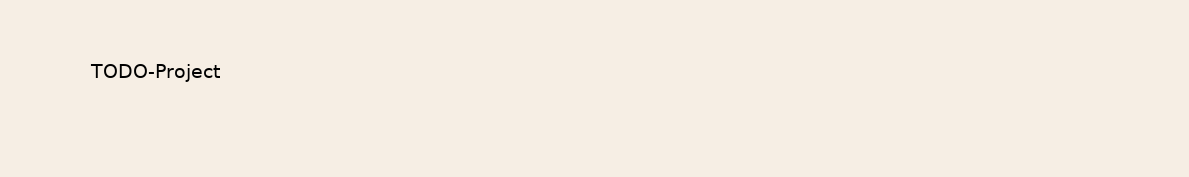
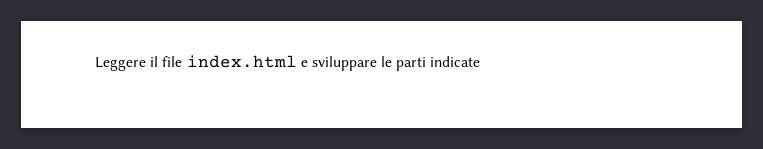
- TODO-Project
+ Leggere il file index.html e sviluppare le parti indicate

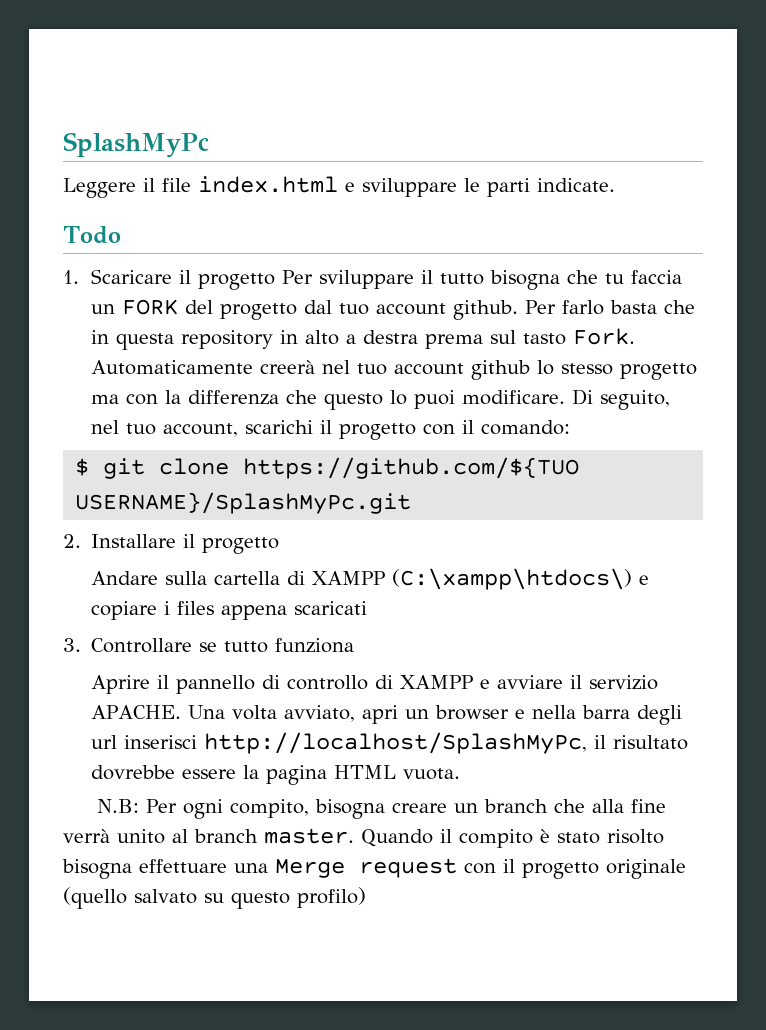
+ SplashMyPc
- Leggere il file index.html e sviluppare le parti indicate
+ Leggere il file index.html e sviluppare le parti indicate.
+ Todo
+ 1. Scaricare il progetto Per sviluppare il tutto bisogna che tu faccia un FORK del progetto dal tuo account github. Per farlo basta che in questa repository in alto a destra prema sul tasto Fork. Automaticamente creerà nel tuo account github lo stesso progetto ma con la differenza che questo lo puoi modificare. Di seguito, nel tuo account, scarichi il progetto con il comando:
+ $ git clone https://github.com/${TUO USERNAME}/SplashMyPc.git
+ 2. Installare il progetto
+ Andare sulla cartella di XAMPP (C:\xampp\htdocs\) e copiare i files appena scaricati
+ 3. Controllare se tutto funziona
+ Aprire il pannello di controllo di XAMPP e avviare il servizio APACHE. Una volta avviato, apri un browser e nella barra degli url inserisci http://localhost/SplashMyPc, il risultato dovrebbe essere la pagina HTML vuota.
+ N.B: Per ogni compito, bisogna creare un branch che alla fine verrà unito al branch master. Quando il compito è stato risolto bisogna effettuare una Merge request con il progetto originale (quello salvato su questo profilo)

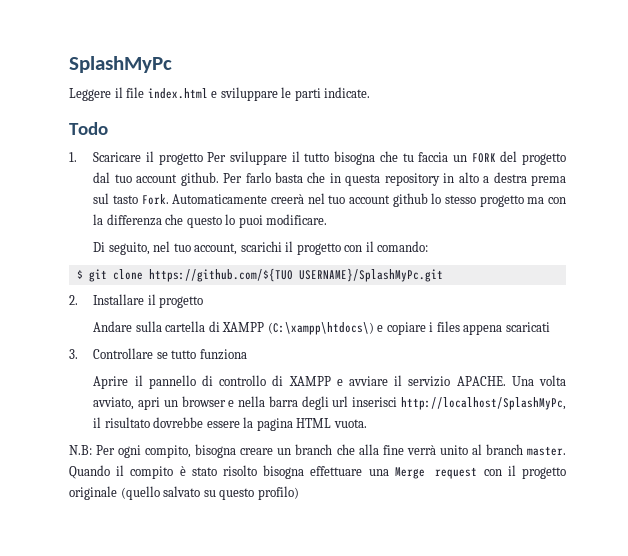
- Automaticamente creerà nel tuo account github lo stesso progetto ma con la differenza che questo lo puoi modificare. Di seguito, nel tuo account, scarichi il progetto con il comando:
+ Automaticamente creerà nel tuo account github lo stesso progetto ma con la differenza che questo lo puoi modificare.
+ Di seguito, nel tuo account, scarichi il progetto con il comando:

